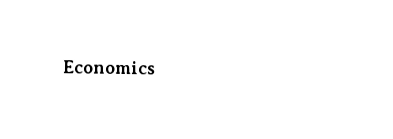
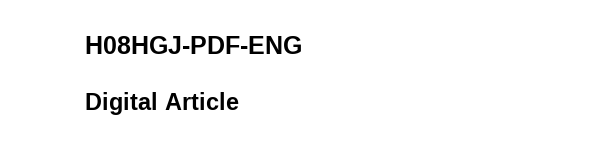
- Economics
+ H08HGJ-PDF-ENG
+ Digital Article

